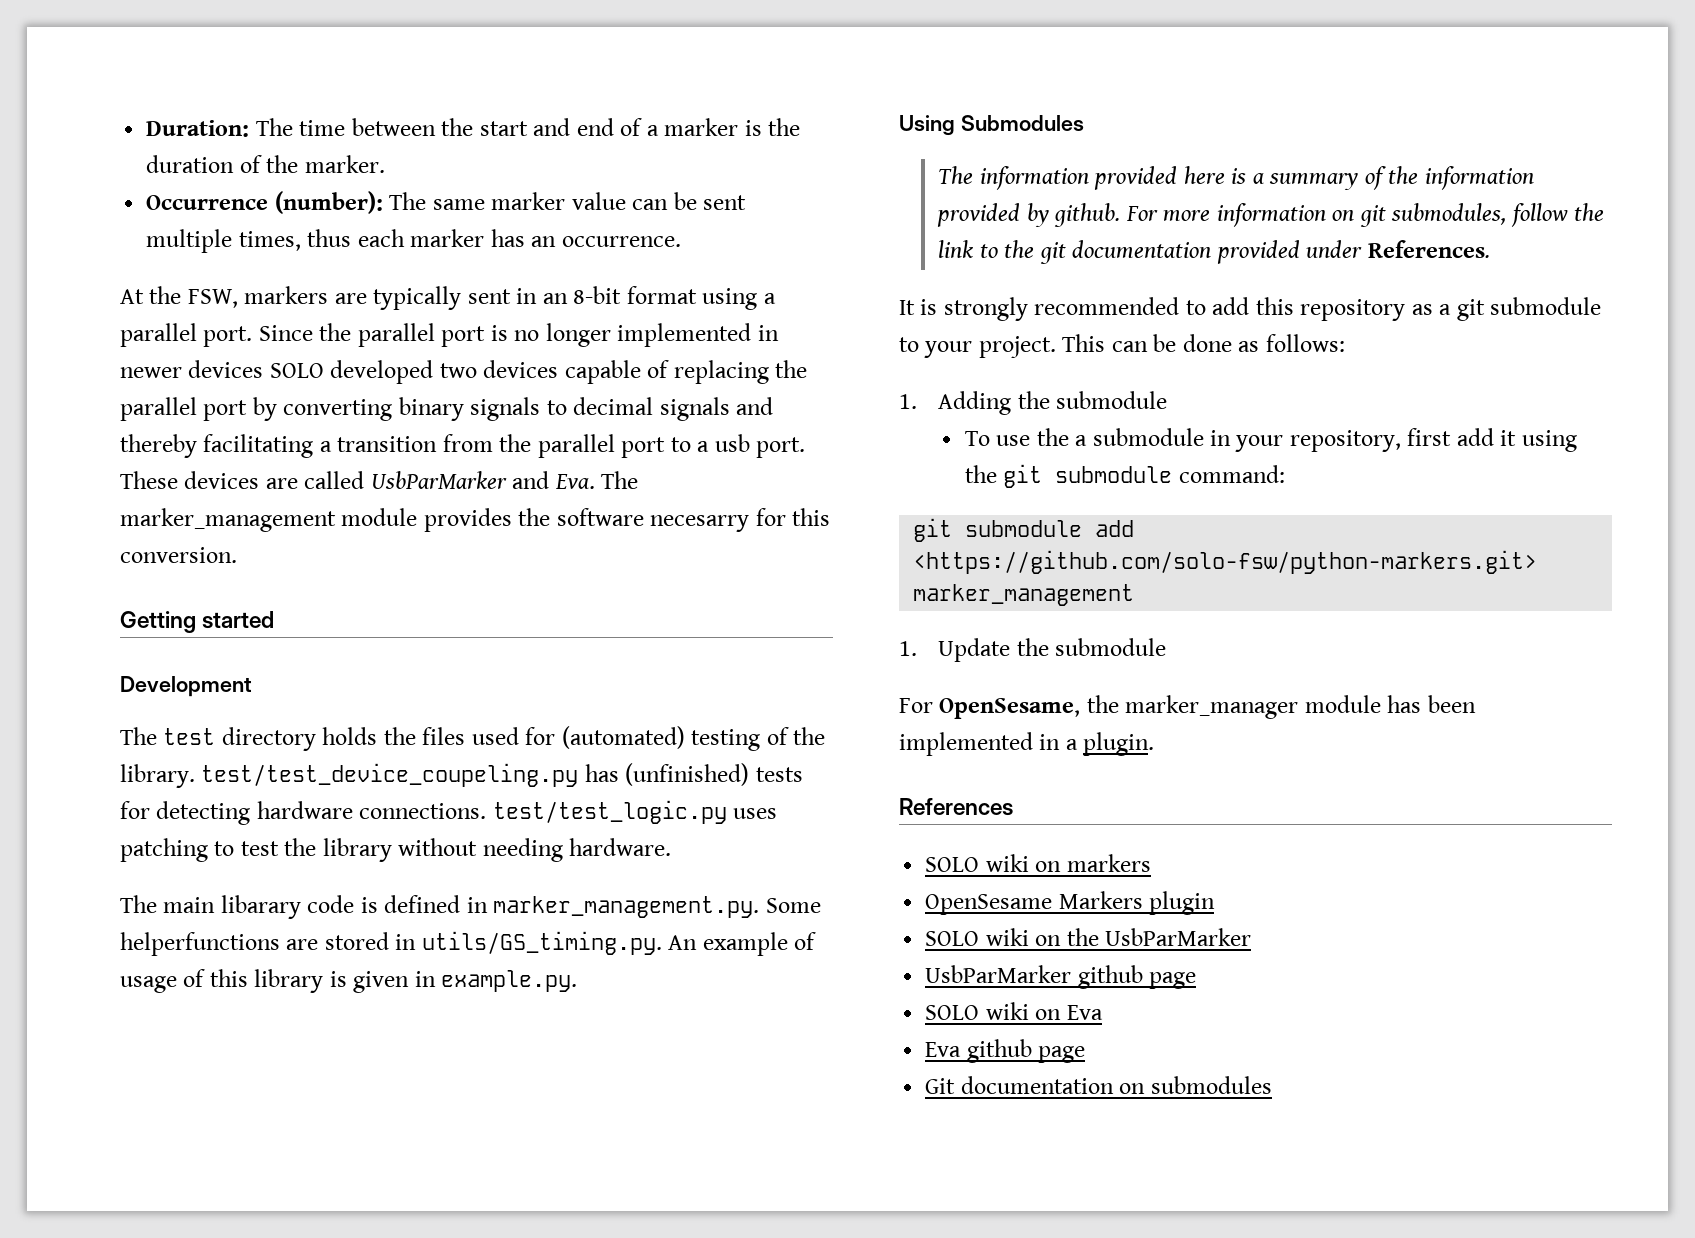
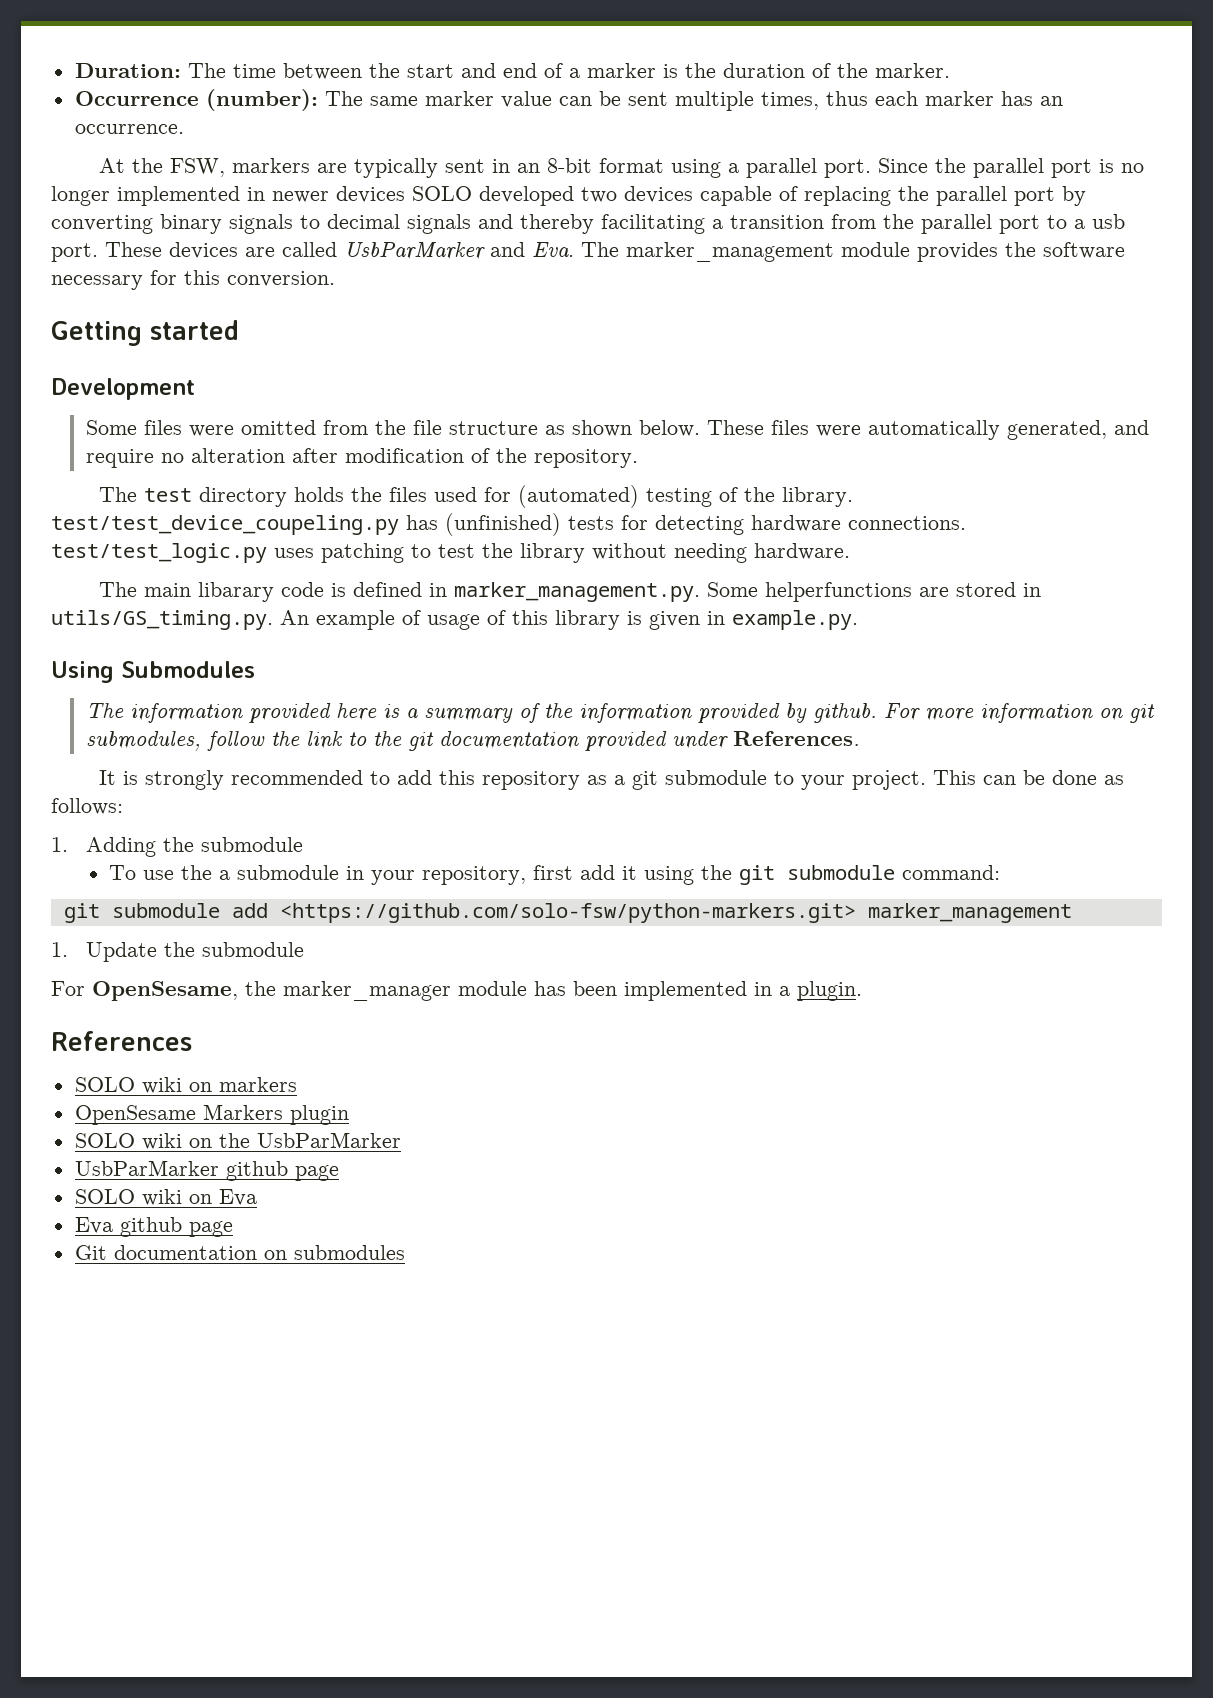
- These devices are called UsbParMarker and Eva. The marker_management module provides the software necesarry for this conversion.
+ These devices are called UsbParMarker and Eva. The marker_management module provides the software necessary for this conversion.
+ Some files were omitted from the file structure as shown below. These files were automatically generated, and require no alteration after modification of the repository.

